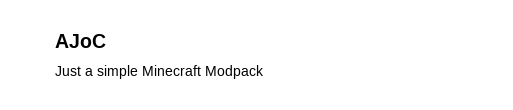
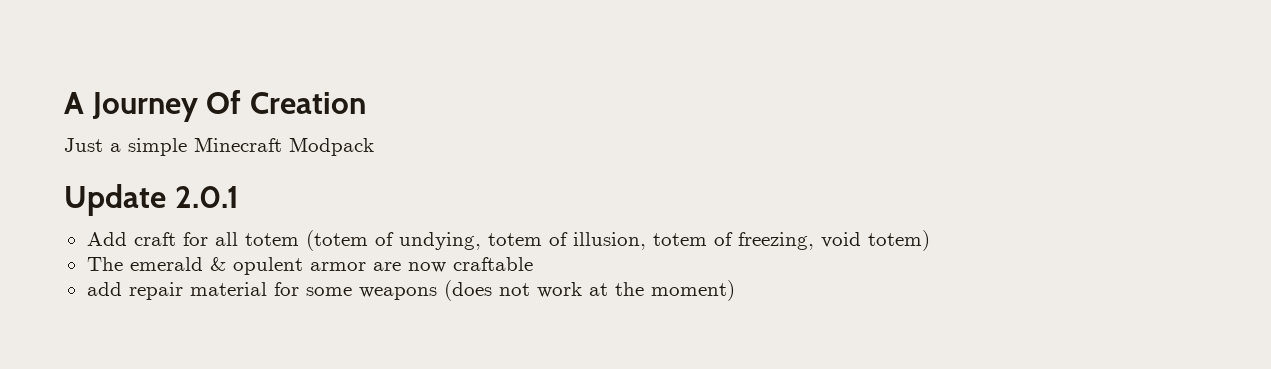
- AJoC
+ A Journey Of Creation
+ Update 2.0.1
+ Add craft for all totem (totem of undying, totem of illusion, totem of freezing, void totem)
+ The emerald & opulent armor are now craftable
+ add repair material for some weapons (does not work at the moment)

